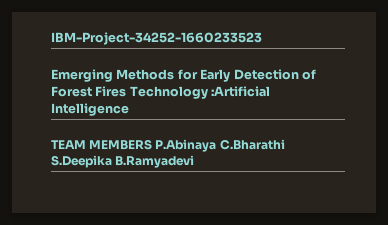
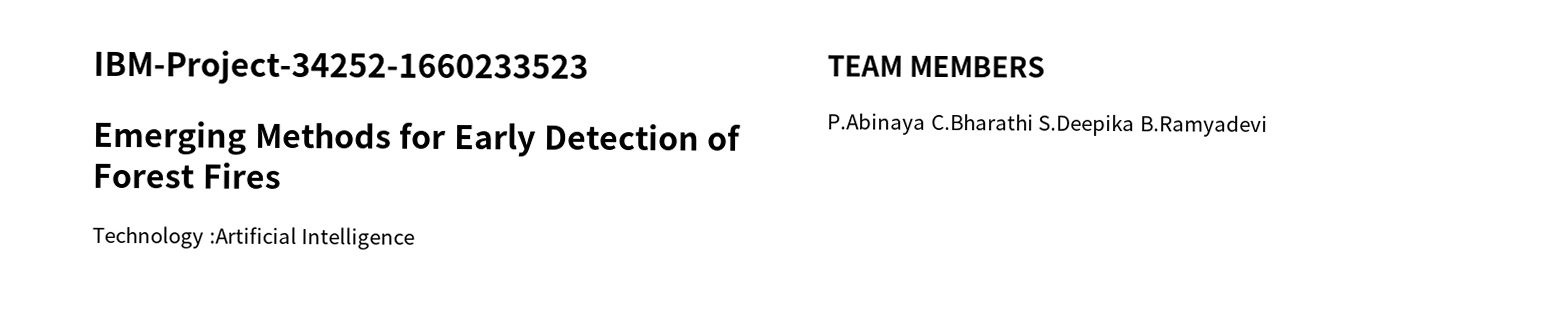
- Emerging Methods for Early Detection of Forest Fires Technology :Artificial Intelligence
+ Emerging Methods for Early Detection of Forest Fires
+ Technology :Artificial Intelligence
- TEAM MEMBERS P.Abinaya C.Bharathi S.Deepika B.Ramyadevi
+ TEAM MEMBERS
+ P.Abinaya C.Bharathi S.Deepika B.Ramyadevi

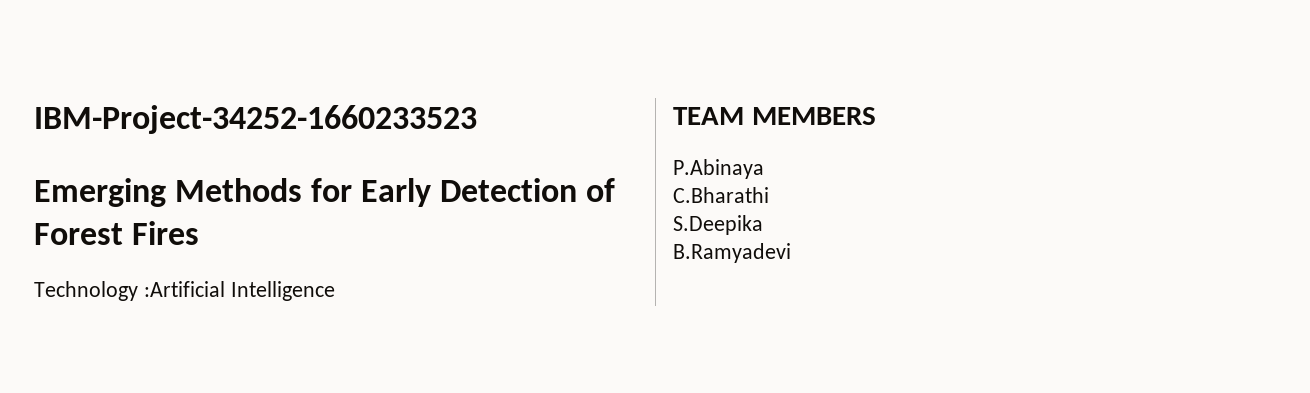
- P.Abinaya C.Bharathi S.Deepika B.Ramyadevi
+ P.Abinaya
+ C.Bharathi
+ S.Deepika
+ B.Ramyadevi

